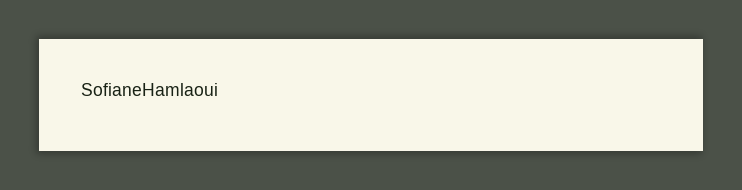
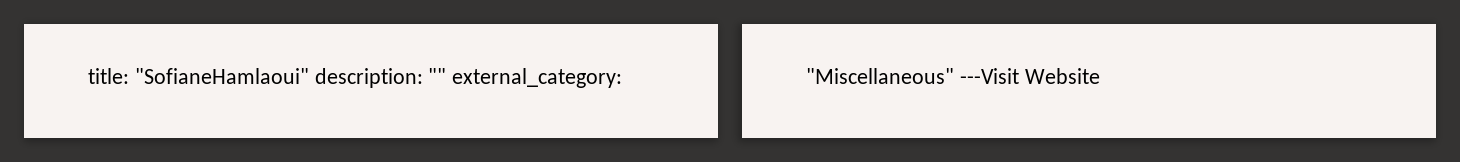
- SofianeHamlaoui
+ title: "SofianeHamlaoui" description: "" external_category: "Miscellaneous" ---Visit Website

